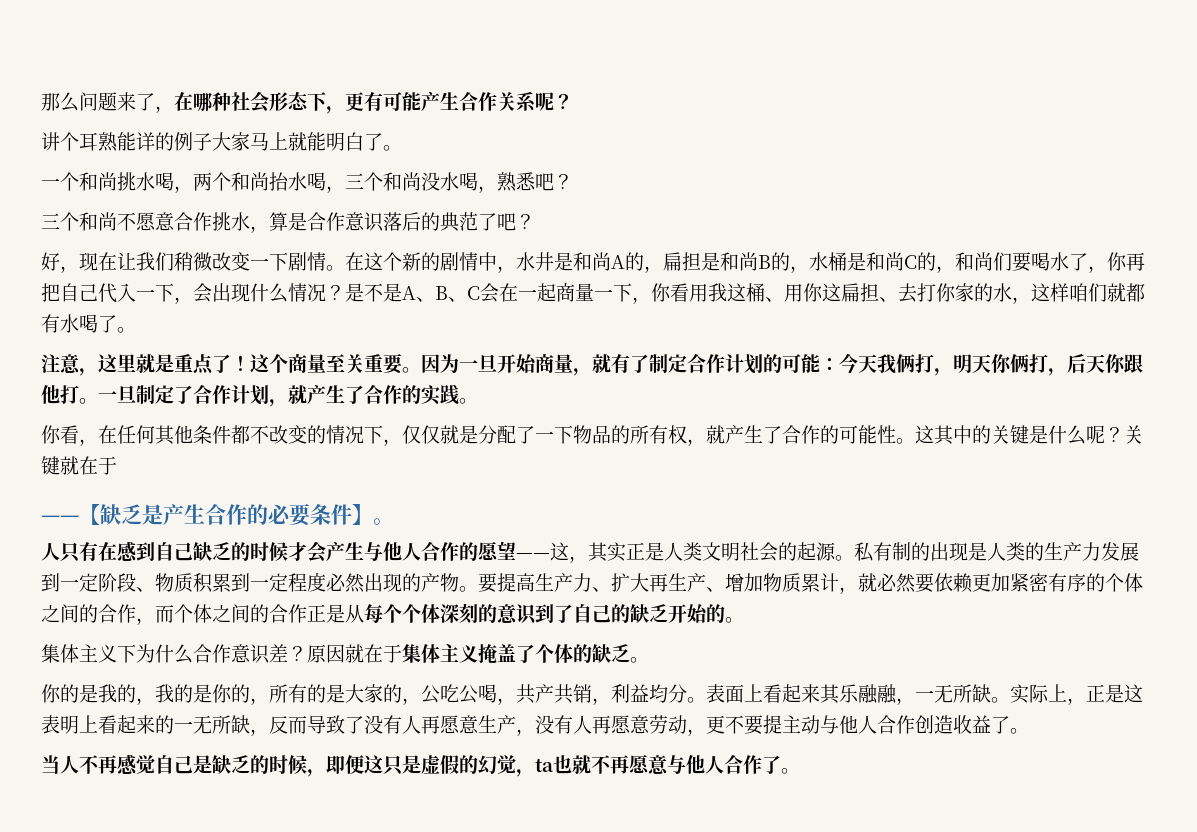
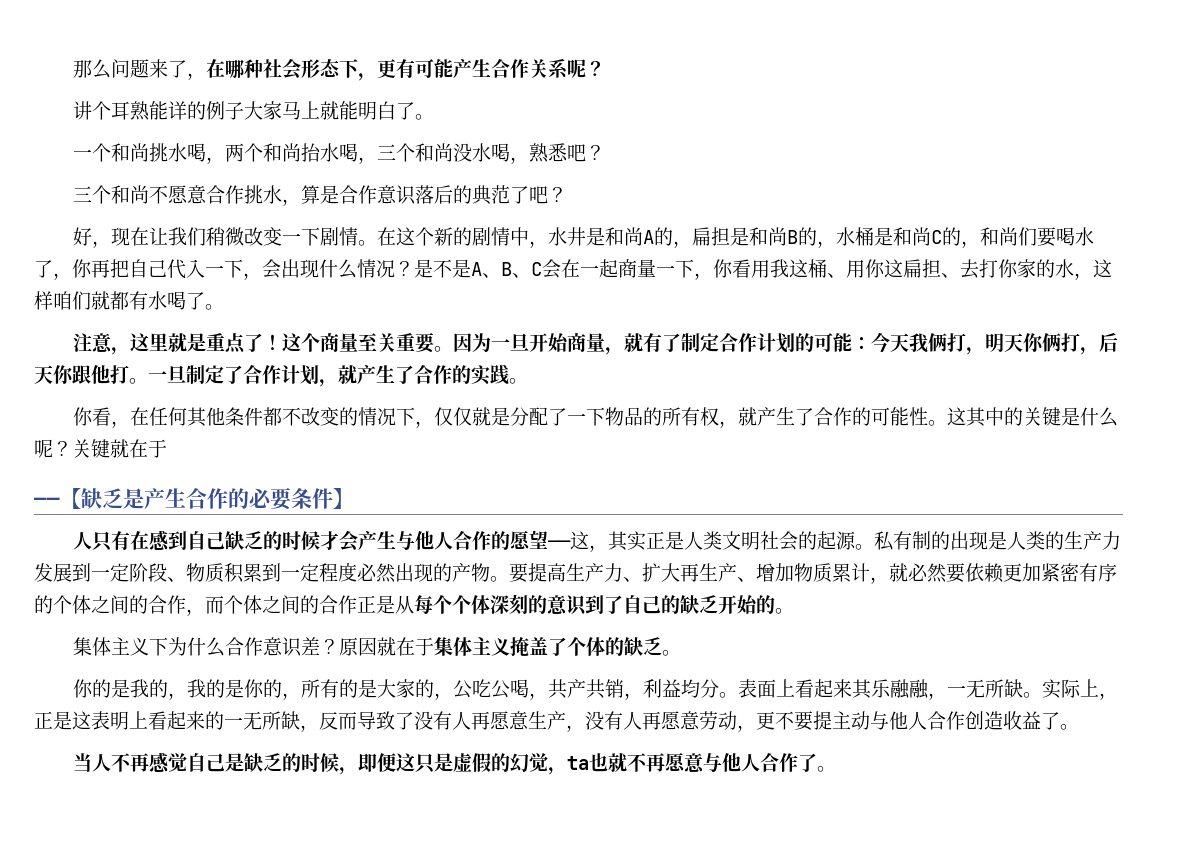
- ——【缺乏是产生合作的必要条件】。
+ ——【缺乏是产生合作的必要条件】

